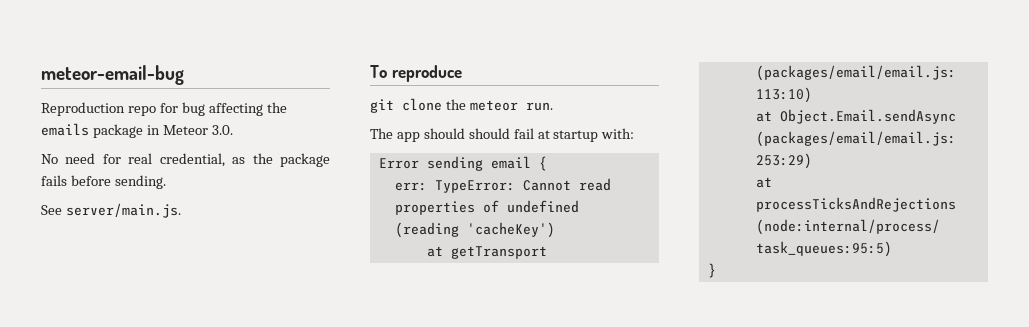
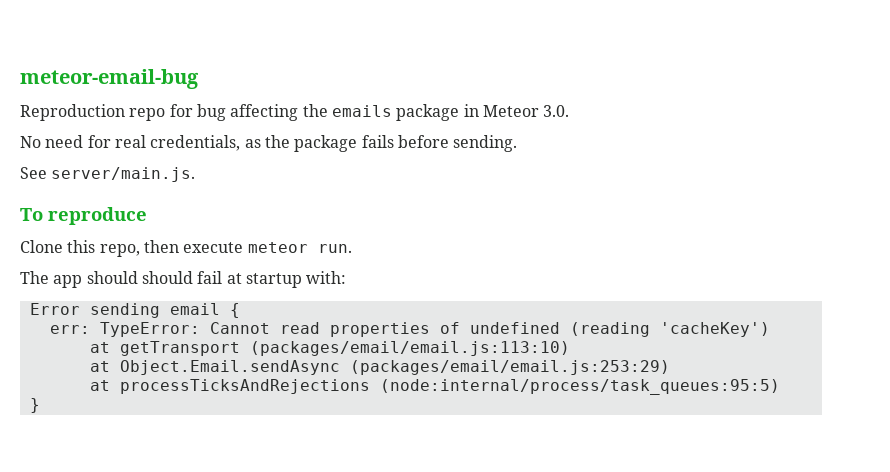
- No need for real credential, as the package fails before sending.
+ No need for real credentials, as the package fails before sending.
- git clone the meteor run.
+ Clone this repo, then execute meteor run.

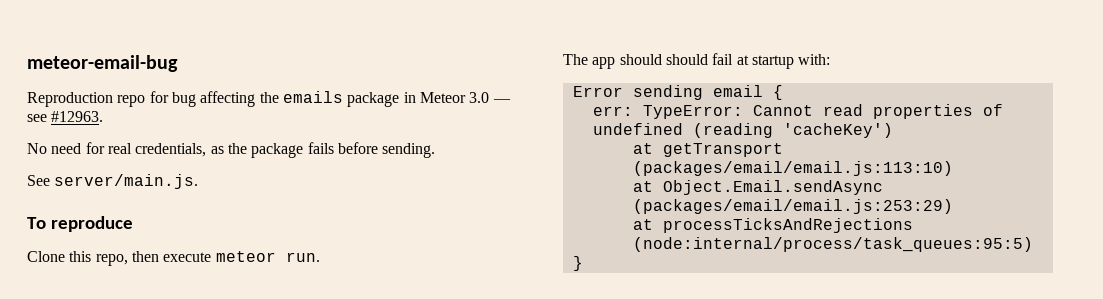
- Reproduction repo for bug affecting the emails package in Meteor 3.0.
+ Reproduction repo for bug affecting the emails package in Meteor 3.0 — see #12963.

